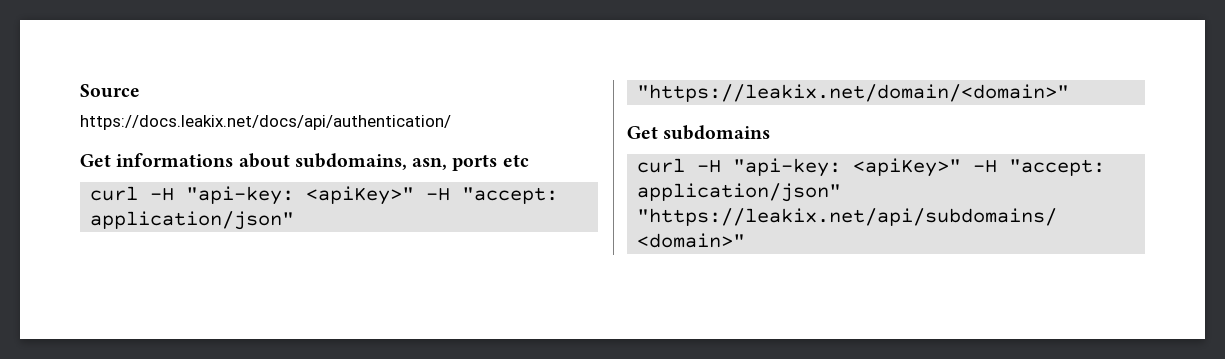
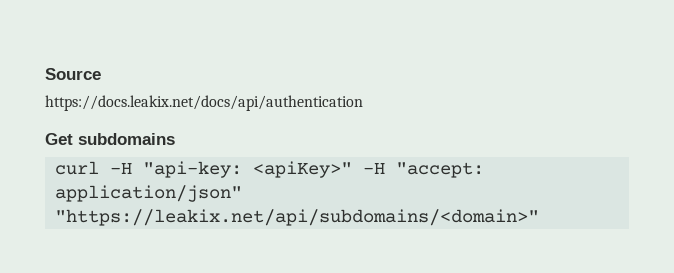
- https://docs.leakix.net/docs/api/authentication/
- Get informations about subdomains, asn, ports etc
- curl -H "api-key: <apiKey>" -H "accept: application/json" "https://leakix.net/domain/<domain>"
+ https://docs.leakix.net/docs/api/authentication

